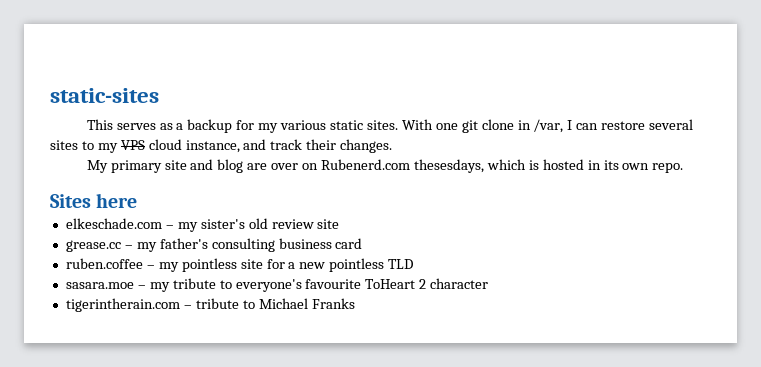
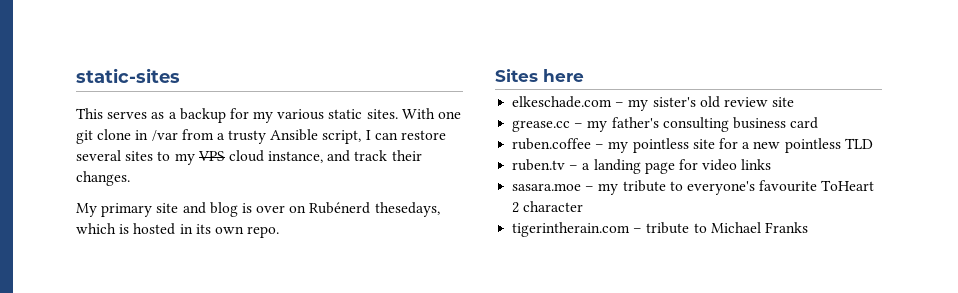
- With one git clone in /var, I can restore several sites to my VPS cloud instance, and track their changes.
+ With one git clone in /var from a trusty Ansible script, I can restore several sites to my VPS cloud instance, and track their changes.
- My primary site and blog are over on Rubenerd.com thesesdays, which is hosted in its own repo.
+ My primary site and blog is over on Rubénerd thesedays, which is hosted in its own repo.
+ ruben.tv – a landing page for video links

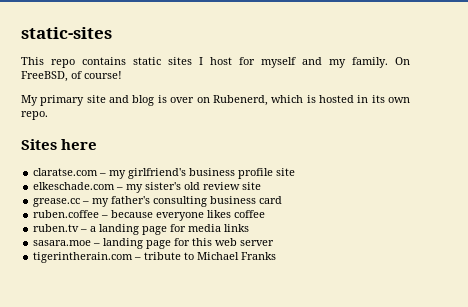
- This serves as a backup for my various static sites. With one git clone in /var from a trusty Ansible script, I can restore several sites to my VPS cloud instance, and track their changes.
+ This repo contains static sites I host for myself and my family. On FreeBSD, of course!
- My primary site and blog is over on Rubénerd thesedays, which is hosted in its own repo.
+ My primary site and blog is over on Rubenerd, which is hosted in its own repo.
+ claratse.com – my girlfriend's business profile site
- ruben.coffee – my pointless site for a new pointless TLD
+ ruben.coffee – because everyone likes coffee
- ruben.tv – a landing page for video links
+ ruben.tv – a landing page for media links
- sasara.moe – my tribute to everyone's favourite ToHeart 2 character
+ sasara.moe – landing page for this web server

